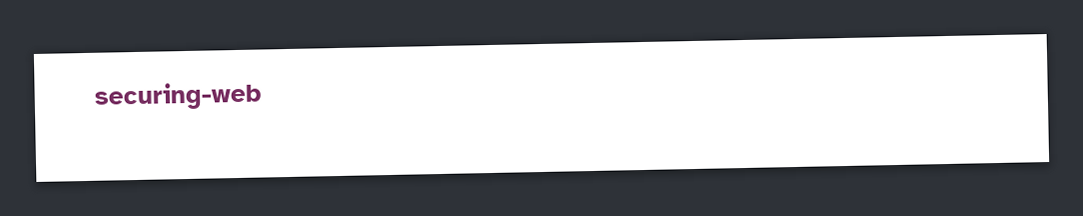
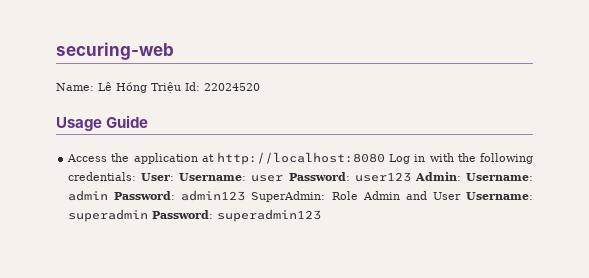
+ Name: Lê Hồng Triệu Id: 22024520
+ Usage Guide
+ Access the application at http://localhost:8080 Log in with the following credentials: User: Username: user Password: user123 Admin: Username: admin Password: admin123 SuperAdmin: Role Admin and User Username: superadmin Password: superadmin123

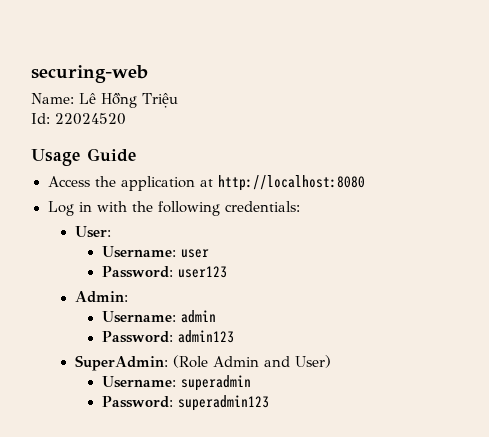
- Name: Lê Hồng Triệu Id: 22024520
+ Name: Lê Hồng Triệu
+ Id: 22024520
- Access the application at http://localhost:8080 Log in with the following credentials: User: Username: user Password: user123 Admin: Username: admin Password: admin123 SuperAdmin: Role Admin and User Username: superadmin Password: superadmin123
+ Access the application at http://localhost:8080
+ Log in with the following credentials:
+ User:
+ Username: user
+ Password: user123
+ Admin:
+ Username: admin
+ Password: admin123
+ SuperAdmin: (Role Admin and User)
+ Username: superadmin
+ Password: superadmin123

